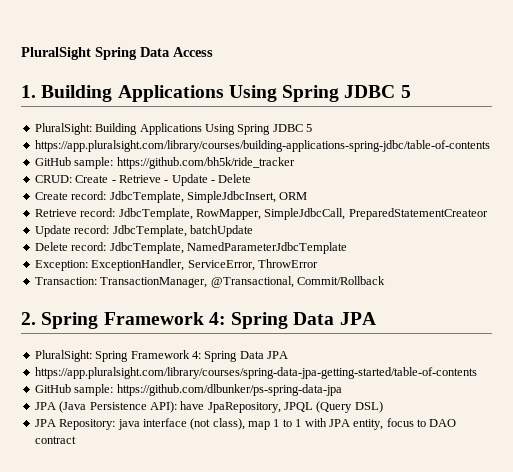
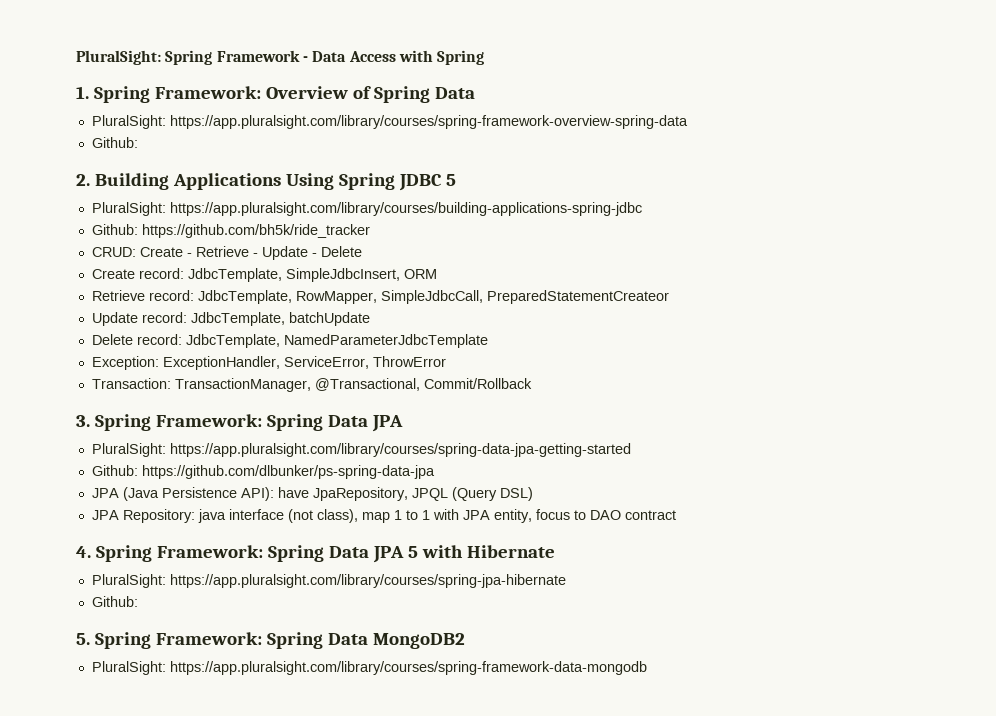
- PluralSight Spring Data Access
- 1. Building Applications Using Spring JDBC 5
+ PluralSight: Spring Framework - Data Access with Spring
+ 1. Spring Framework: Overview of Spring Data
+ PluralSight: https://app.pluralsight.com/library/courses/spring-framework-overview-spring-data
+ Github:
+ 2. Building Applications Using Spring JDBC 5
- PluralSight: Building Applications Using Spring JDBC 5
- https://app.pluralsight.com/library/courses/building-applications-spring-jdbc/table-of-contents
- GitHub sample: https://github.com/bh5k/ride_tracker
+ PluralSight: https://app.pluralsight.com/library/courses/building-applications-spring-jdbc
+ Github: https://github.com/bh5k/ride_tracker
- 2. Spring Framework 4: Spring Data JPA
+ 3. Spring Framework: Spring Data JPA
- PluralSight: Spring Framework 4: Spring Data JPA
- https://app.pluralsight.com/library/courses/spring-data-jpa-getting-started/table-of-contents
- GitHub sample: https://github.com/dlbunker/ps-spring-data-jpa
+ PluralSight: https://app.pluralsight.com/library/courses/spring-data-jpa-getting-started
+ Github: https://github.com/dlbunker/ps-spring-data-jpa
+ 4. Spring Framework: Spring Data JPA 5 with Hibernate
+ PluralSight: https://app.pluralsight.com/library/courses/spring-jpa-hibernate
+ Github:
+ 5. Spring Framework: Spring Data MongoDB2
+ PluralSight: https://app.pluralsight.com/library/courses/spring-framework-data-mongodb

